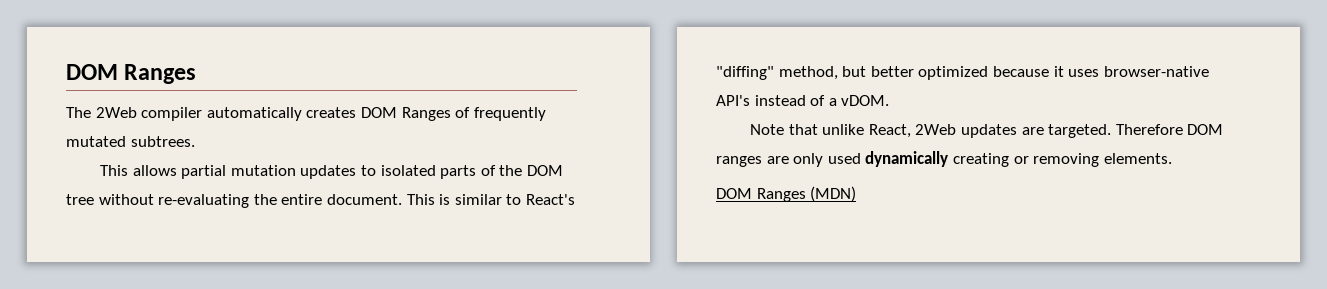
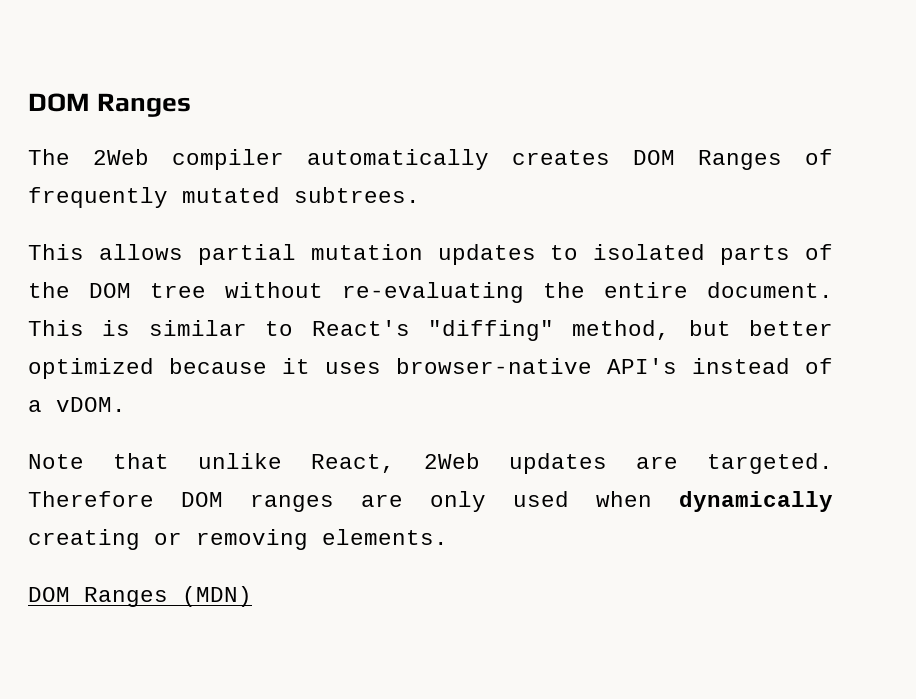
- Therefore DOM ranges are only used dynamically creating or removing elements.
+ Therefore DOM ranges are only used when dynamically creating or removing elements.

